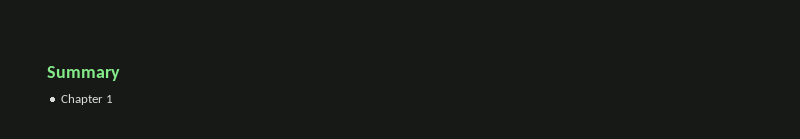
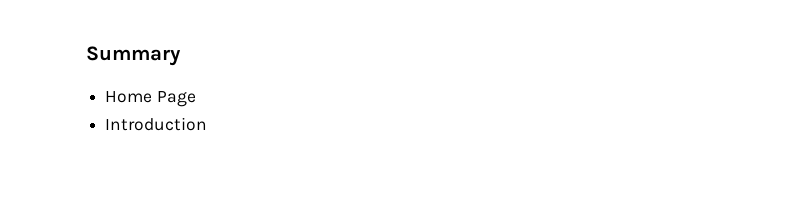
- Chapter 1
+ Home Page
+ Introduction

